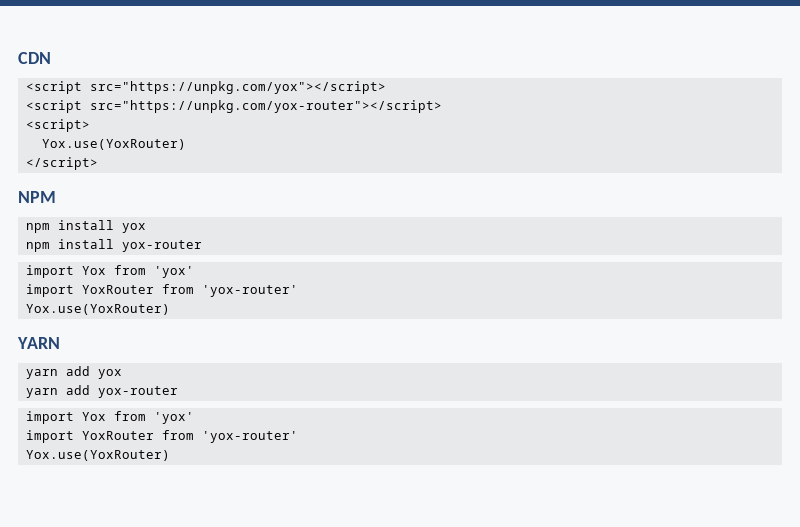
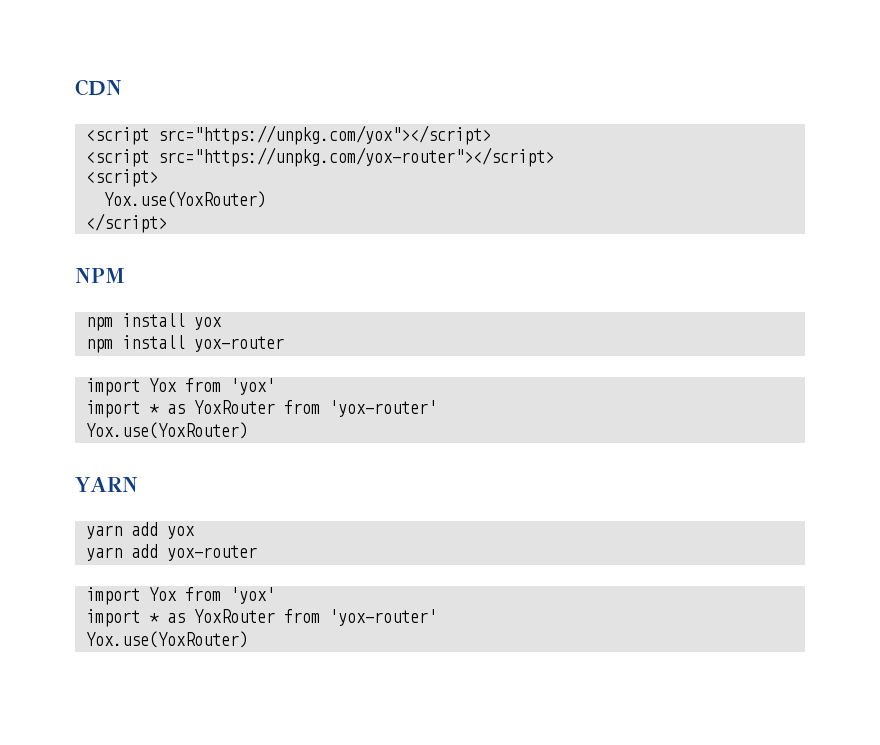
  npm install yox-router
  import Yox from 'yox'
- import YoxRouter from 'yox-router'
+ import * as YoxRouter from 'yox-router'
  yarn add yox-router
  import Yox from 'yox'
- import YoxRouter from 'yox-router'
+ import * as YoxRouter from 'yox-router'

